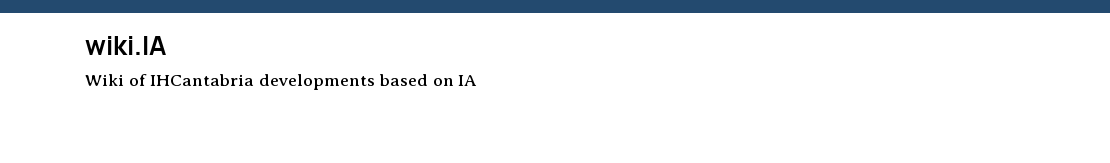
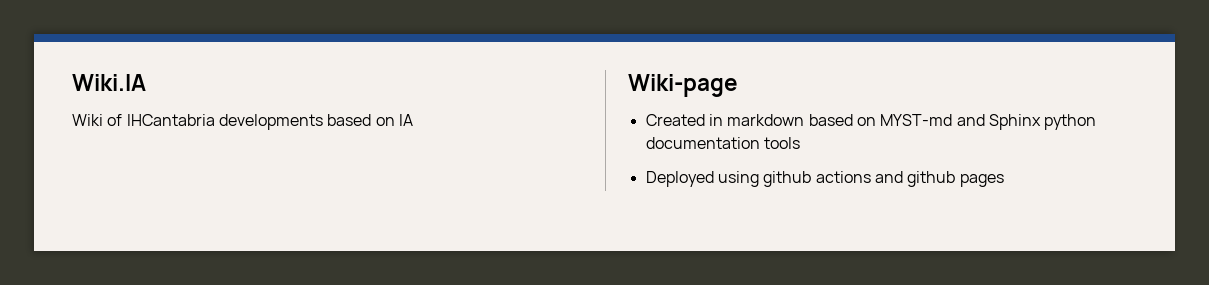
- wiki.IA
+ Wiki.IA
+ Wiki-page
+ Created in markdown based on MYST-md and Sphinx python documentation tools
+ Deployed using github actions and github pages

